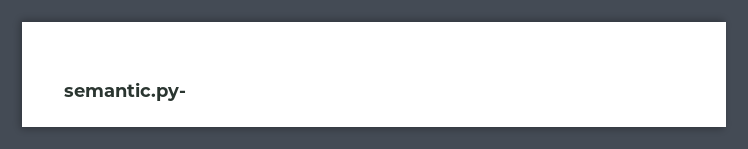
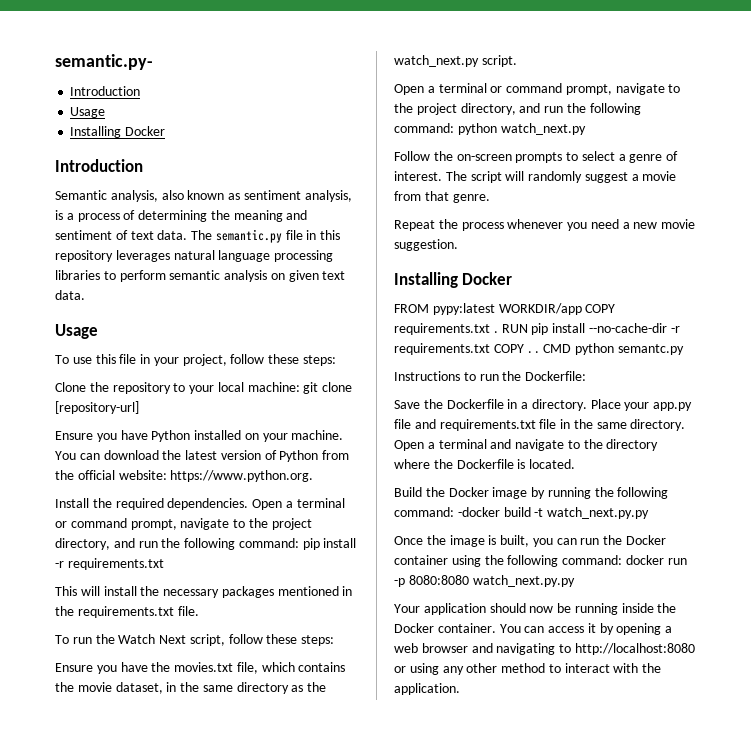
  semantic.py-
+ Introduction
+ Usage
+ Installing Docker
+ Introduction
+ Semantic analysis, also known as sentiment analysis, is a process of determining the meaning and sentiment of text data. The semantic.py file in this repository leverages natural language processing libraries to perform semantic analysis on given text data.
+ Usage
+ To use this file in your project, follow these steps:
+ Clone the repository to your local machine: git clone [repository-url]
+ Ensure you have Python installed on your machine. You can download the latest version of Python from the official website: https://www.python.org.
+ Install the required dependencies. Open a terminal or command prompt, navigate to the project directory, and run the following command: pip install -r requirements.txt
+ This will install the necessary packages mentioned in the requirements.txt file.
+ To run the Watch Next script, follow these steps:
+ Ensure you have the movies.txt file, which contains the movie dataset, in the same directory as the watch_next.py script.
+ Open a terminal or command prompt, navigate to the project directory, and run the following command: python watch_next.py
+ Follow the on-screen prompts to select a genre of interest. The script will randomly suggest a movie from that genre.
+ Repeat the process whenever you need a new movie suggestion.
+ Installing Docker
+ FROM pypy:latest WORKDIR/app COPY requirements.txt . RUN pip install --no-cache-dir -r requirements.txt COPY . . CMD python semantc.py
+ Instructions to run the Dockerfile:
+ Save the Dockerfile in a directory. Place your app.py file and requirements.txt file in the same directory. Open a terminal and navigate to the directory where the Dockerfile is located.
+ Build the Docker image by running the following command: -docker build -t watch_next.py.py
+ Once the image is built, you can run the Docker container using the following command: docker run -p 8080:8080 watch_next.py.py
+ Your application should now be running inside the Docker container. You can access it by opening a web browser and navigating to http://localhost:8080 or using any other method to interact with the application.

